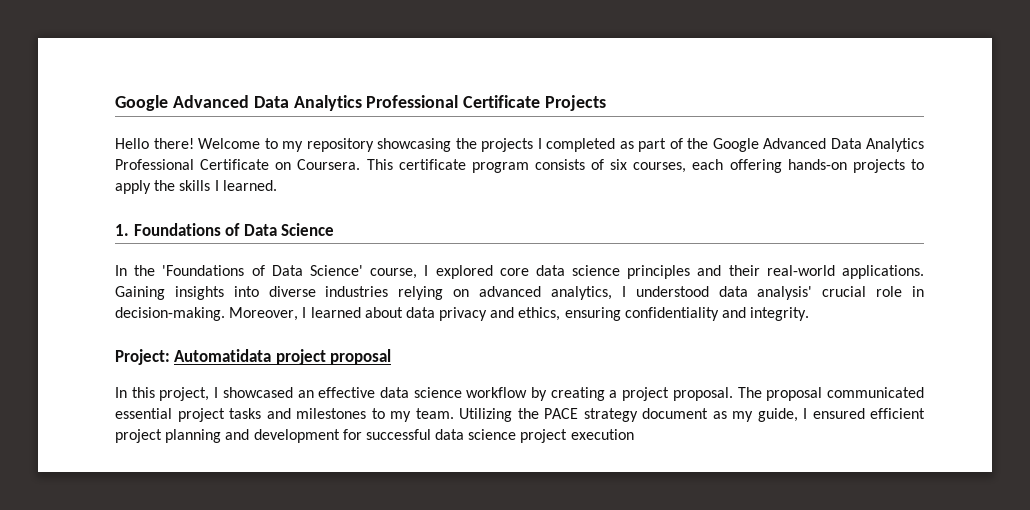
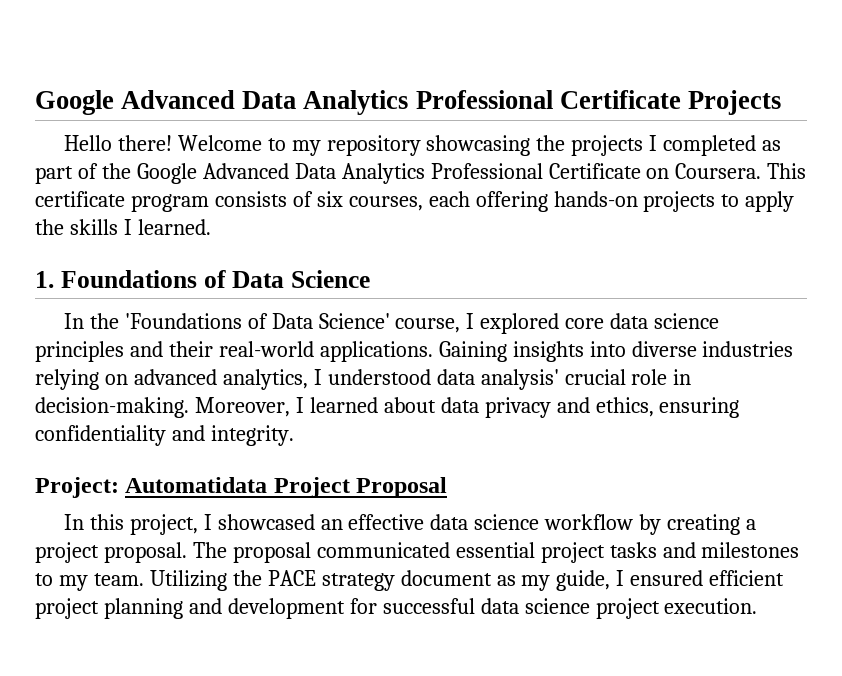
- Project: Automatidata project proposal
+ Project: Automatidata Project Proposal
- Utilizing the PACE strategy document as my guide, I ensured efficient project planning and development for successful data science project execution
+ Utilizing the PACE strategy document as my guide, I ensured efficient project planning and development for successful data science project execution.

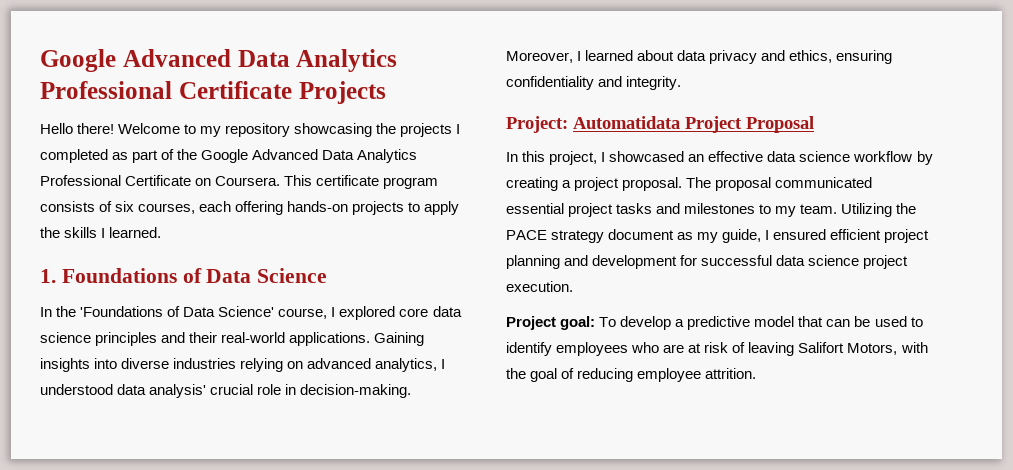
+ Project goal: To develop a predictive model that can be used to identify employees who are at risk of leaving Salifort Motors, with the goal of reducing employee attrition.

